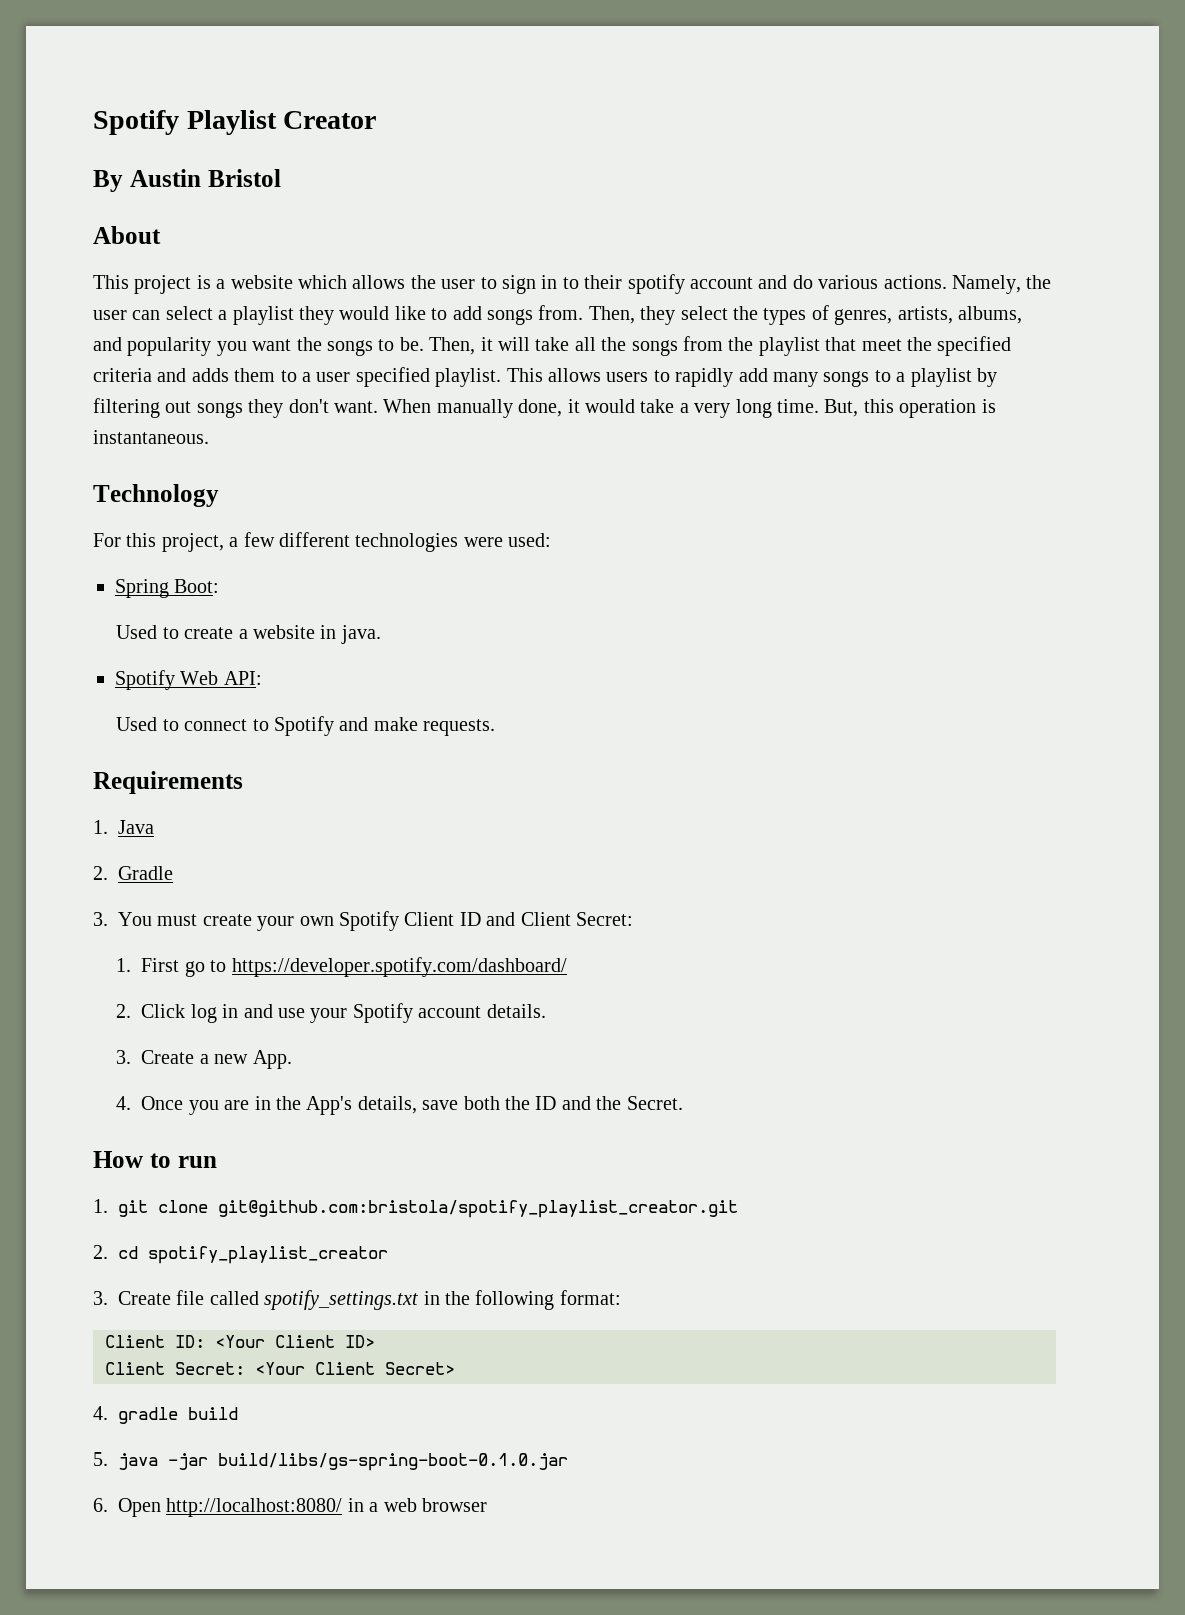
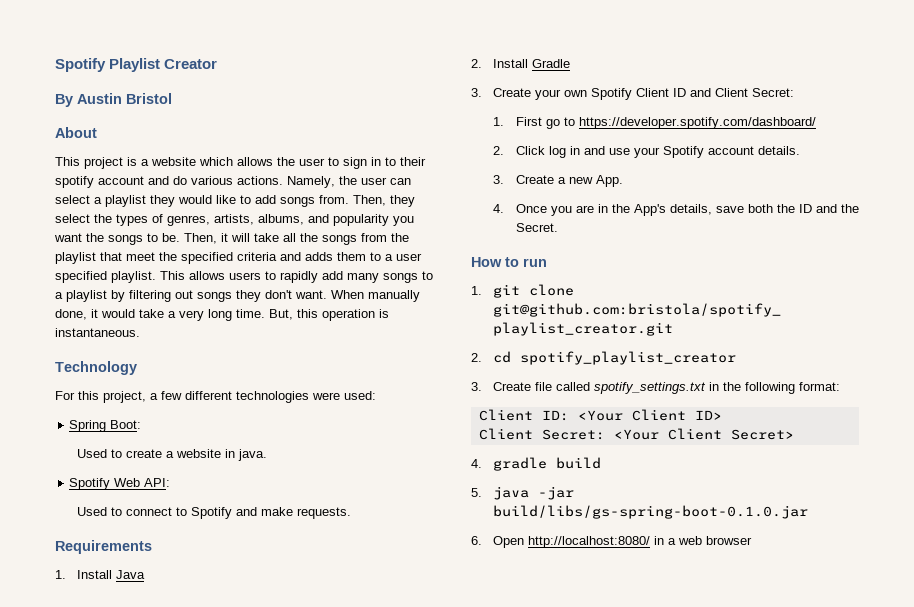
- 1. Java
+ 1. Install Java
- 2. Gradle
+ 2. Install Gradle
- 3. You must create your own Spotify Client ID and Client Secret:
+ 3. Create your own Spotify Client ID and Client Secret:

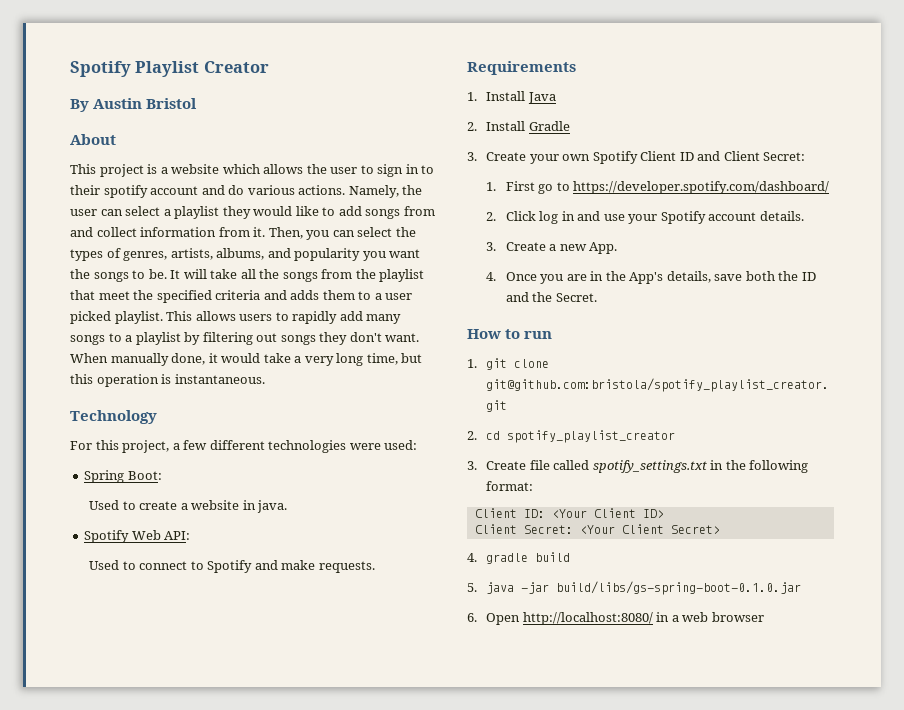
- Namely, the user can select a playlist they would like to add songs from. Then, they select the types of genres, artists, albums, and popularity you want the songs to be.
+ Namely, the user can select a playlist they would like to add songs from and collect information from it. Then, you can select the types of genres, artists, albums, and popularity you want the songs to be.
- Then, it will take all the songs from the playlist that meet the specified criteria and adds them to a user specified playlist.
+ It will take all the songs from the playlist that meet the specified criteria and adds them to a user picked playlist.
- When manually done, it would take a very long time. But, this operation is instantaneous.
+ When manually done, it would take a very long time, but this operation is instantaneous.

